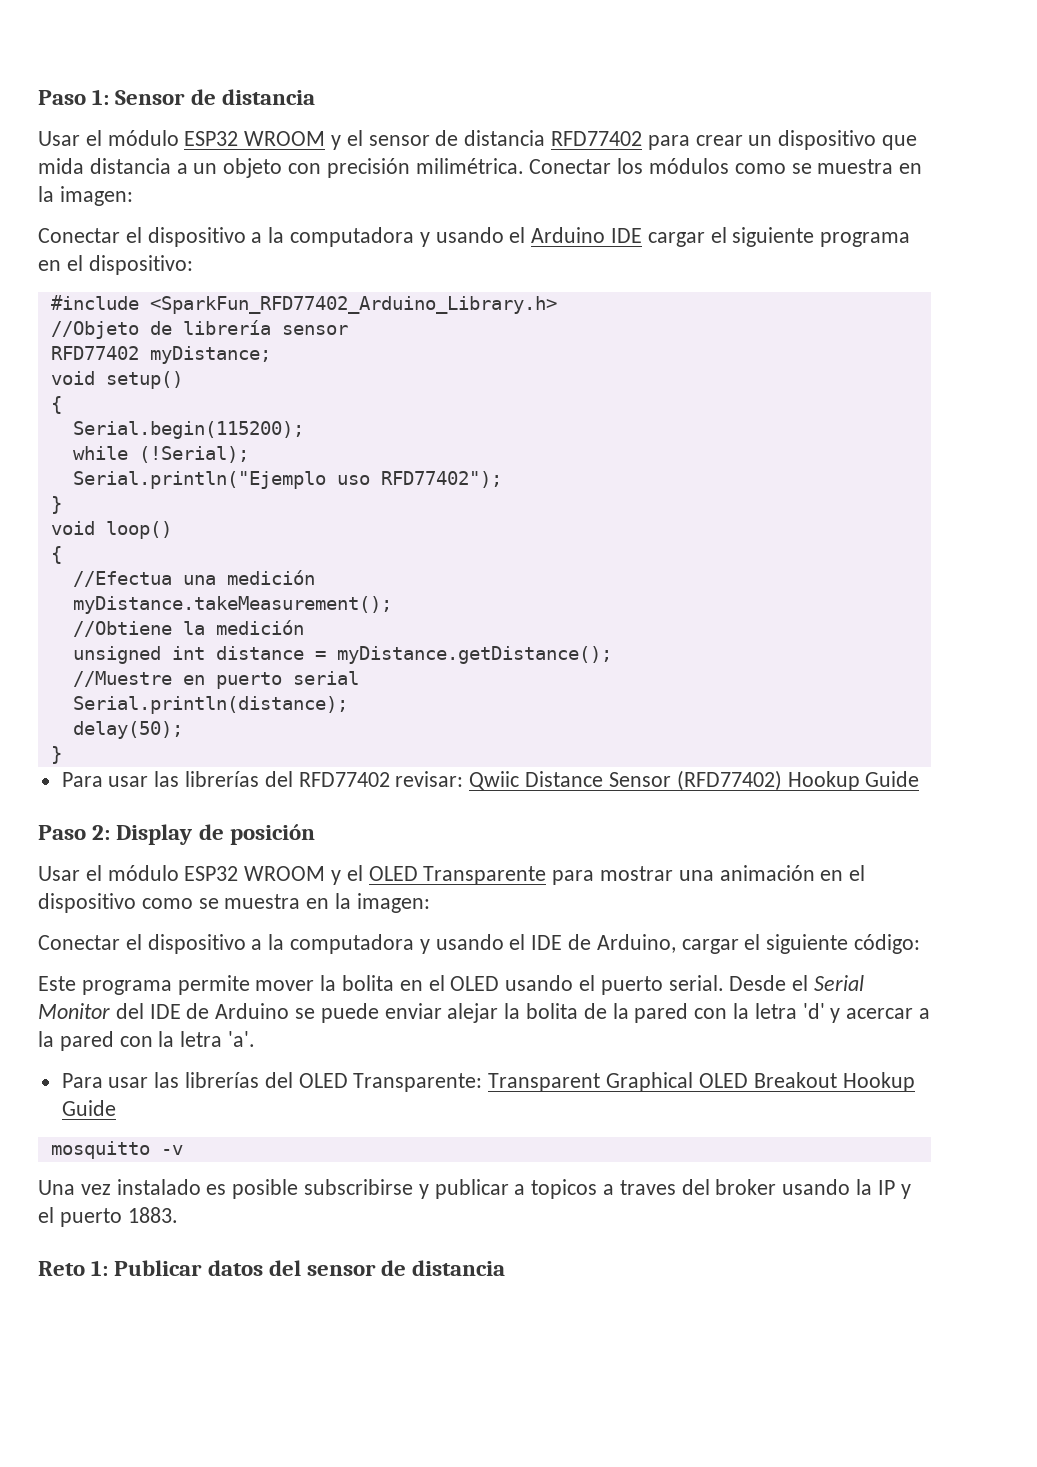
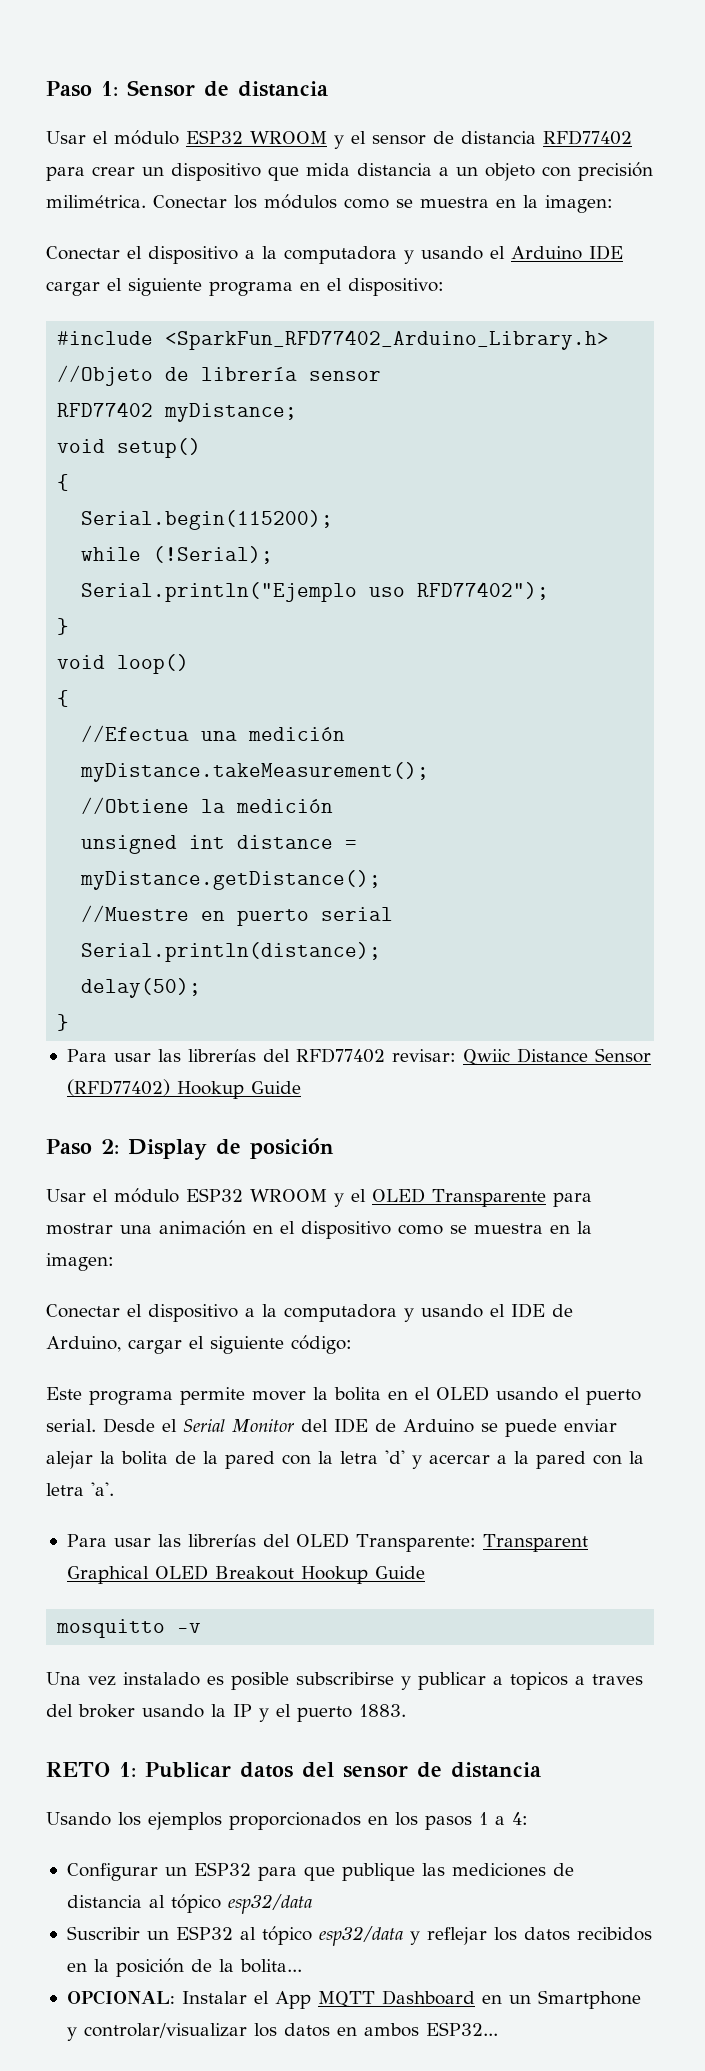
- Reto 1: Publicar datos del sensor de distancia
+ RETO 1: Publicar datos del sensor de distancia
+ Usando los ejemplos proporcionados en los pasos 1 a 4:
+ Configurar un ESP32 para que publique las mediciones de distancia al tópico esp32/data
+ Suscribir un ESP32 al tópico esp32/data y reflejar los datos recibidos en la posición de la bolita...
+ OPCIONAL: Instalar el App MQTT Dashboard en un Smartphone y controlar/visualizar los datos en ambos ESP32...

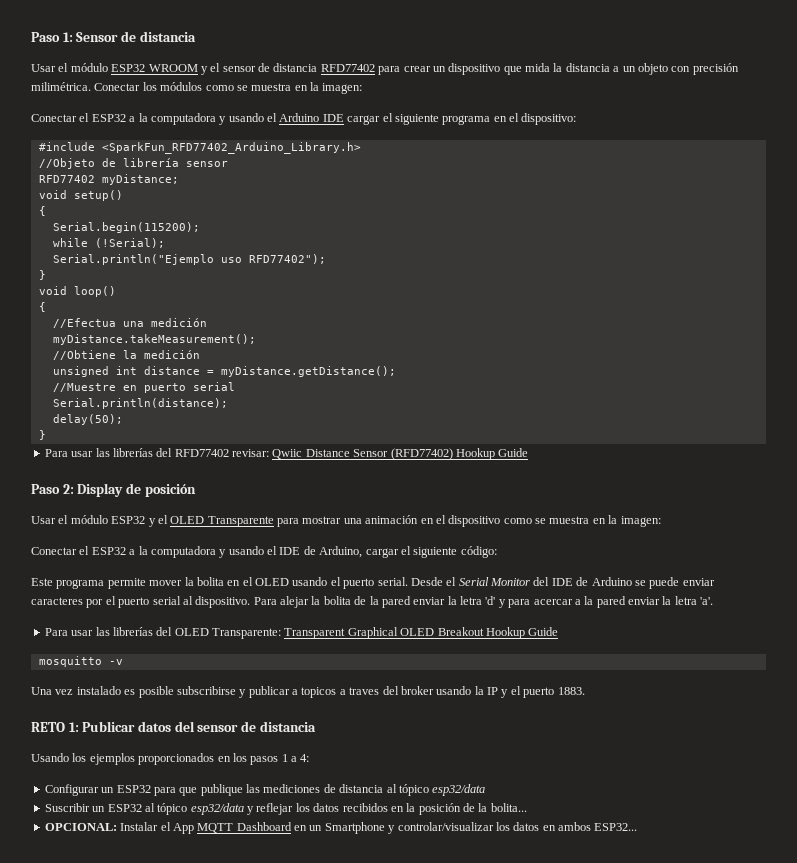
- Usar el módulo ESP32 WROOM y el sensor de distancia RFD77402 para crear un dispositivo que mida distancia a un objeto con precisión milimétrica.
+ Usar el módulo ESP32 WROOM y el sensor de distancia RFD77402 para crear un dispositivo que mida la distancia a un objeto con precisión milimétrica.
- Conectar el dispositivo a la computadora y usando el Arduino IDE cargar el siguiente programa en el dispositivo:
+ Conectar el ESP32 a la computadora y usando el Arduino IDE cargar el siguiente programa en el dispositivo:
- Usar el módulo ESP32 WROOM y el OLED Transparente para mostrar una animación en el dispositivo como se muestra en la imagen:
+ Usar el módulo ESP32 y el OLED Transparente para mostrar una animación en el dispositivo como se muestra en la imagen:
- Conectar el dispositivo a la computadora y usando el IDE de Arduino, cargar el siguiente código:
+ Conectar el ESP32 a la computadora y usando el IDE de Arduino, cargar el siguiente código:
- Desde el Serial Monitor del IDE de Arduino se puede enviar alejar la bolita de la pared con la letra 'd' y acercar a la pared con la letra 'a'.
+ Desde el Serial Monitor del IDE de Arduino se puede enviar caracteres por el puerto serial al dispositivo. Para alejar la bolita de la pared enviar la letra 'd' y para acercar a la pared enviar la letra 'a'.

